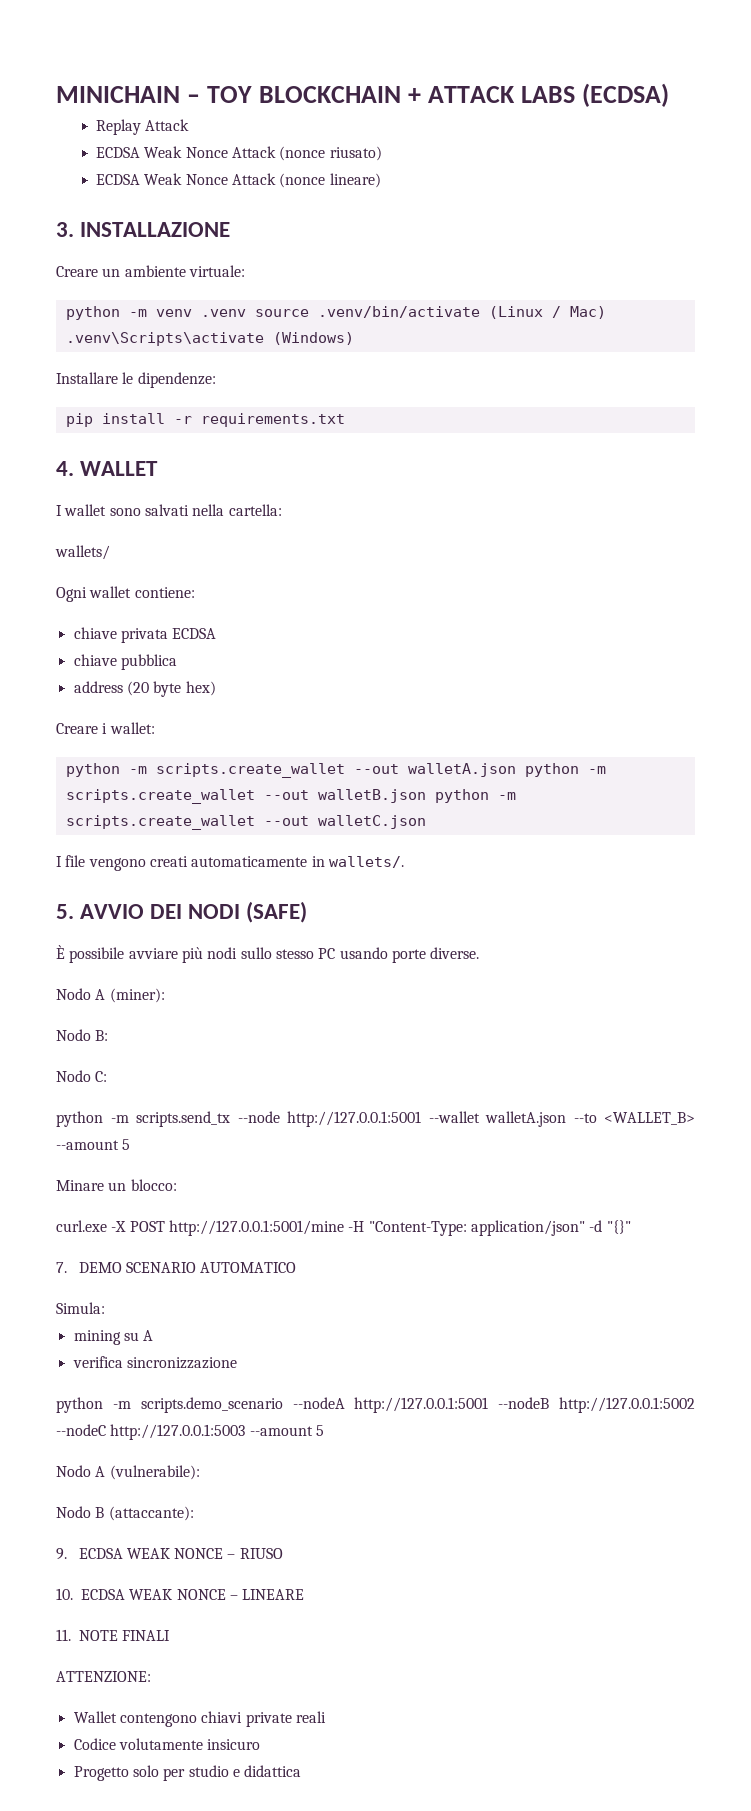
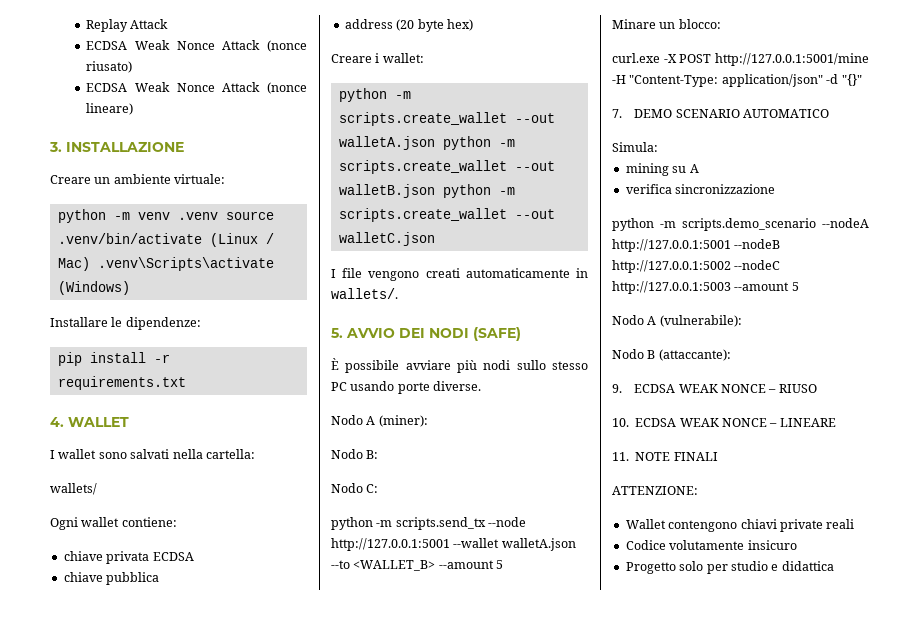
- MINICHAIN – TOY BLOCKCHAIN + ATTACK LABS (ECDSA)

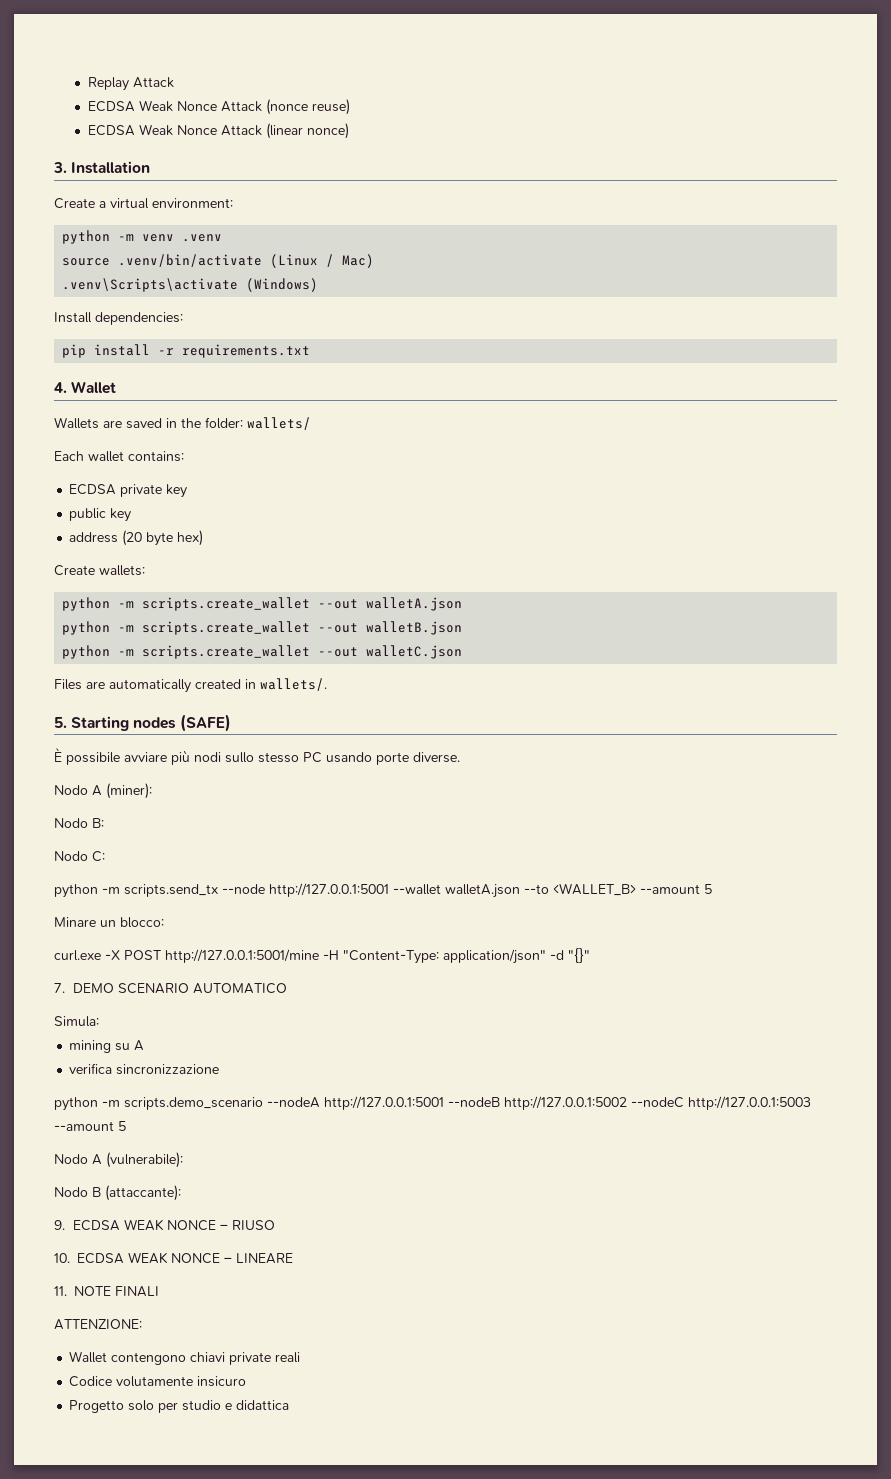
- ECDSA Weak Nonce Attack (nonce riusato)
- ECDSA Weak Nonce Attack (nonce lineare)
+ ECDSA Weak Nonce Attack (nonce reuse)
+ ECDSA Weak Nonce Attack (linear nonce)
- 3. INSTALLAZIONE
- Creare un ambiente virtuale:
+ 3. Installation
+ Create a virtual environment:
- python -m venv .venv source .venv/bin/activate (Linux / Mac) .venv\Scripts\activate (Windows)
+ python -m venv .venv
+ source .venv/bin/activate (Linux / Mac)
+ .venv\Scripts\activate (Windows)
- Installare le dipendenze:
+ Install dependencies:
- 4. WALLET
- I wallet sono salvati nella cartella:
- wallets/
- Ogni wallet contiene:
- chiave privata ECDSA
- chiave pubblica
+ 4. Wallet
+ Wallets are saved in the folder: wallets/
+ Each wallet contains:
+ ECDSA private key
+ public key
- Creare i wallet:
+ Create wallets:
- python -m scripts.create_wallet --out walletA.json python -m scripts.create_wallet --out walletB.json python -m scripts.create_wallet --out walletC.json
+ python -m scripts.create_wallet --out walletA.json
+ python -m scripts.create_wallet --out walletB.json
+ python -m scripts.create_wallet --out walletC.json
- I file vengono creati automaticamente in wallets/.
+ Files are automatically created in wallets/.
- 5. AVVIO DEI NODI (SAFE)
+ 5. Starting nodes (SAFE)

